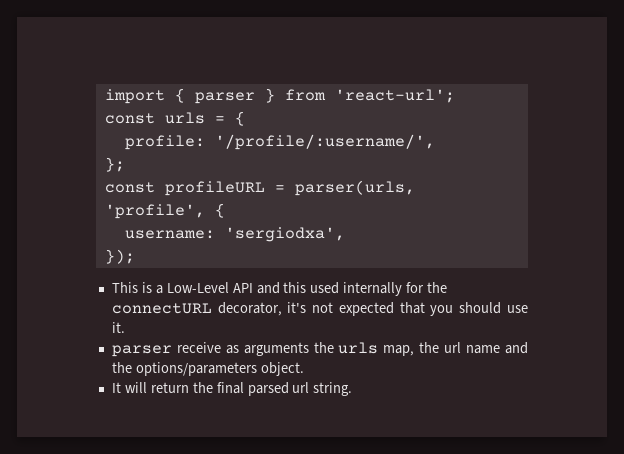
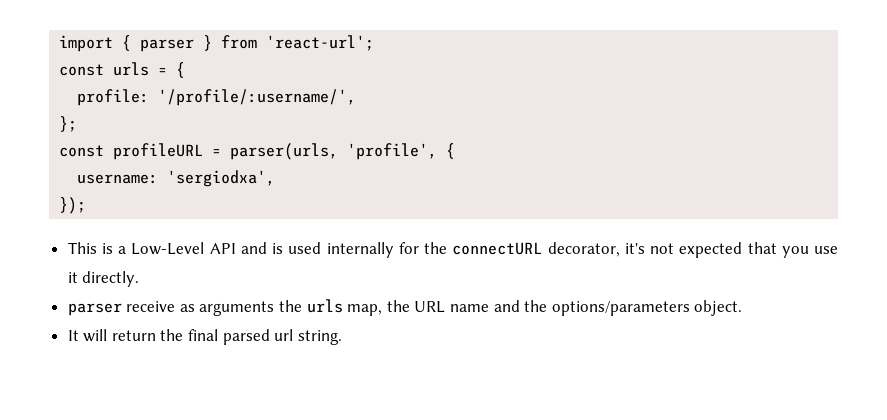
- This is a Low-Level API and this used internally for the connectURL decorator, it's not expected that you should use it.
+ This is a Low-Level API and is used internally for the connectURL decorator, it's not expected that you use it directly.
- parser receive as arguments the urls map, the url name and the options/parameters object.
+ parser receive as arguments the urls map, the URL name and the options/parameters object.

